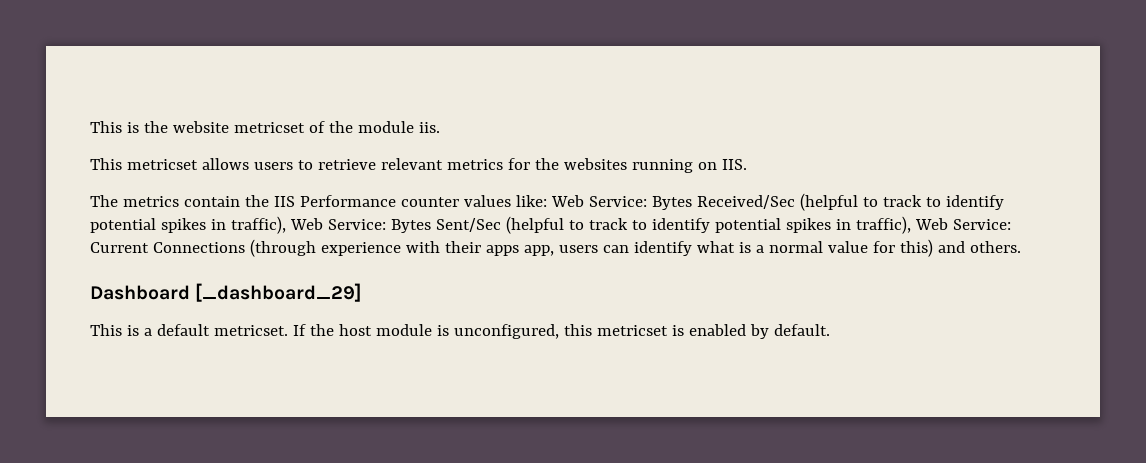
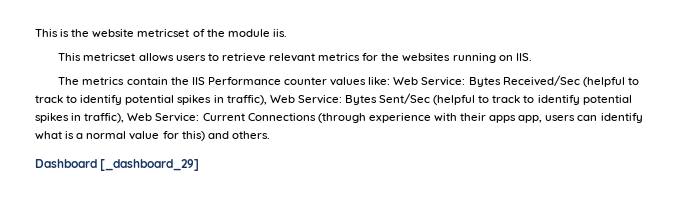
- This is a default metricset. If the host module is unconfigured, this metricset is enabled by default.

